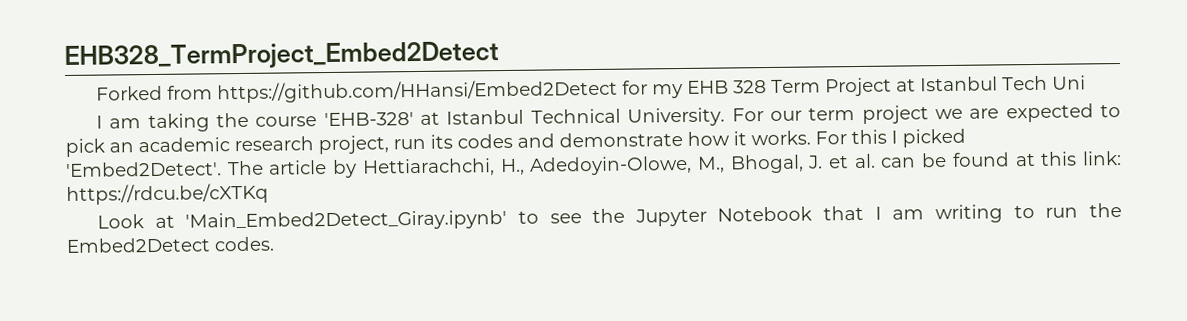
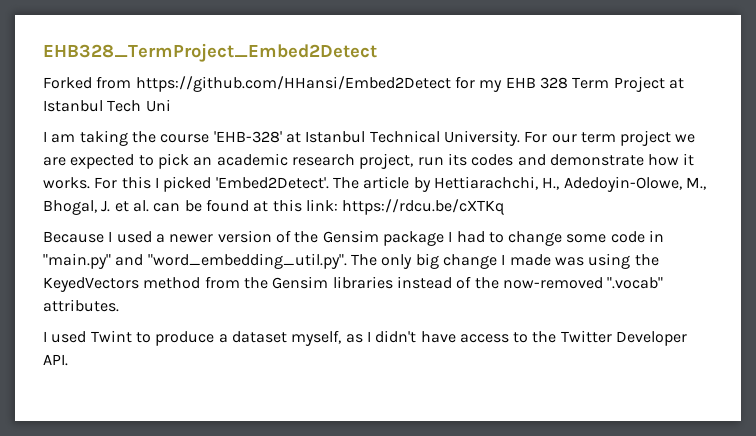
- Look at 'Main_Embed2Detect_Giray.ipynb' to see the Jupyter Notebook that I am writing to run the Embed2Detect codes.
+ Because I used a newer version of the Gensim package I had to change some code in "main.py" and "word_embedding_util.py". The only big change I made was using the KeyedVectors method from the Gensim libraries instead of the now-removed ".vocab" attributes.
+ I used Twint to produce a dataset myself, as I didn't have access to the Twitter Developer API.

